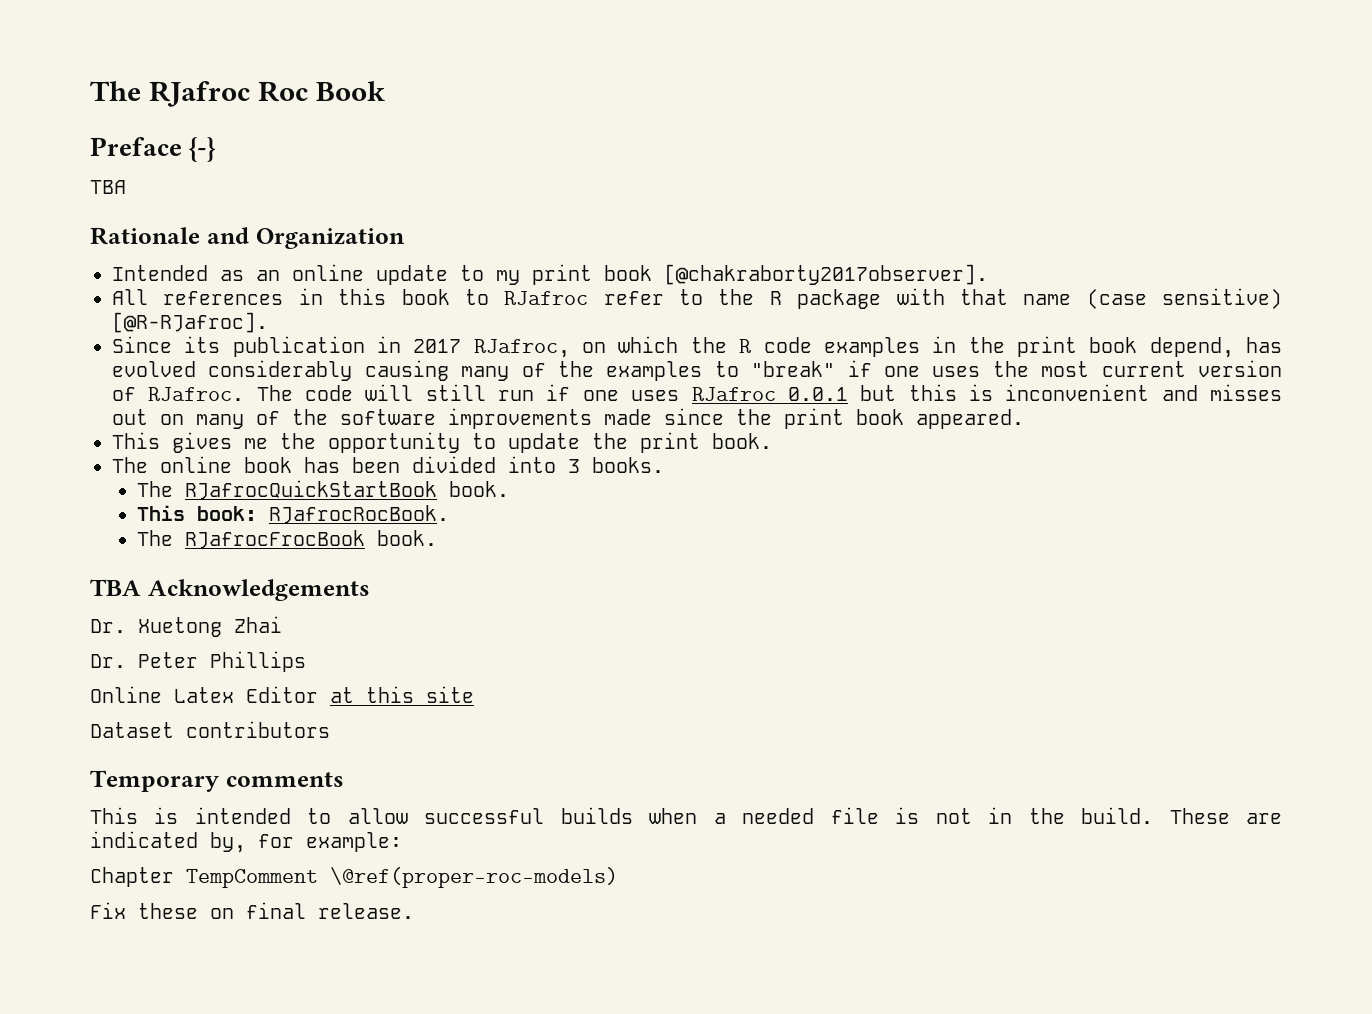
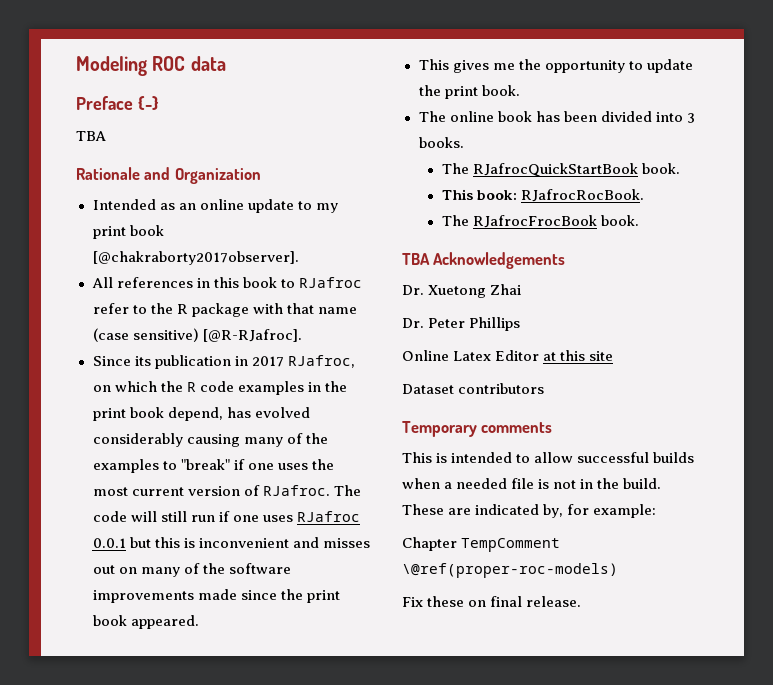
- The RJafroc Roc Book
+ Modeling ROC data

